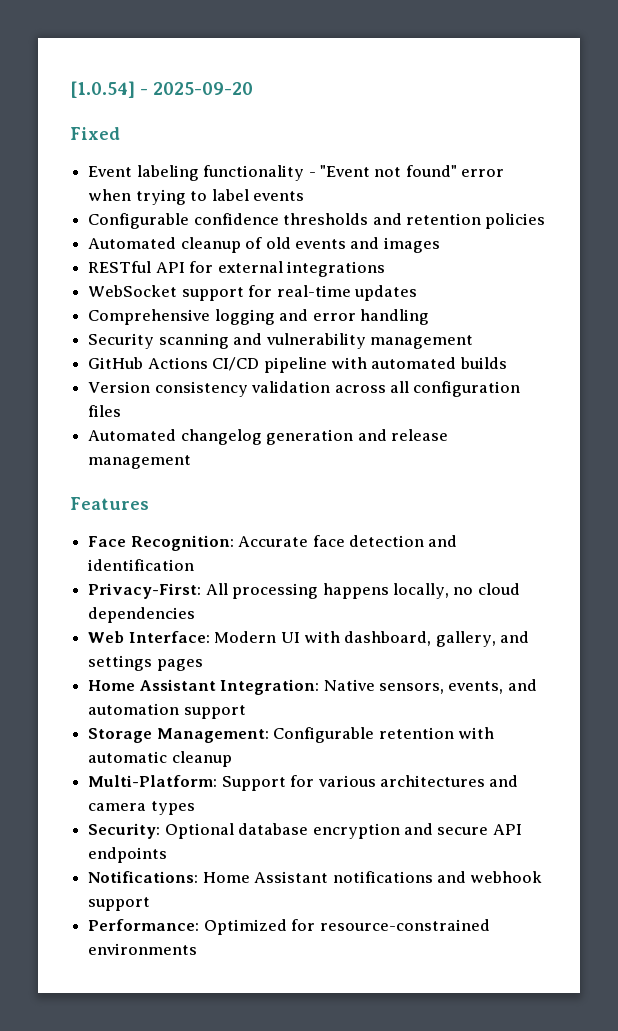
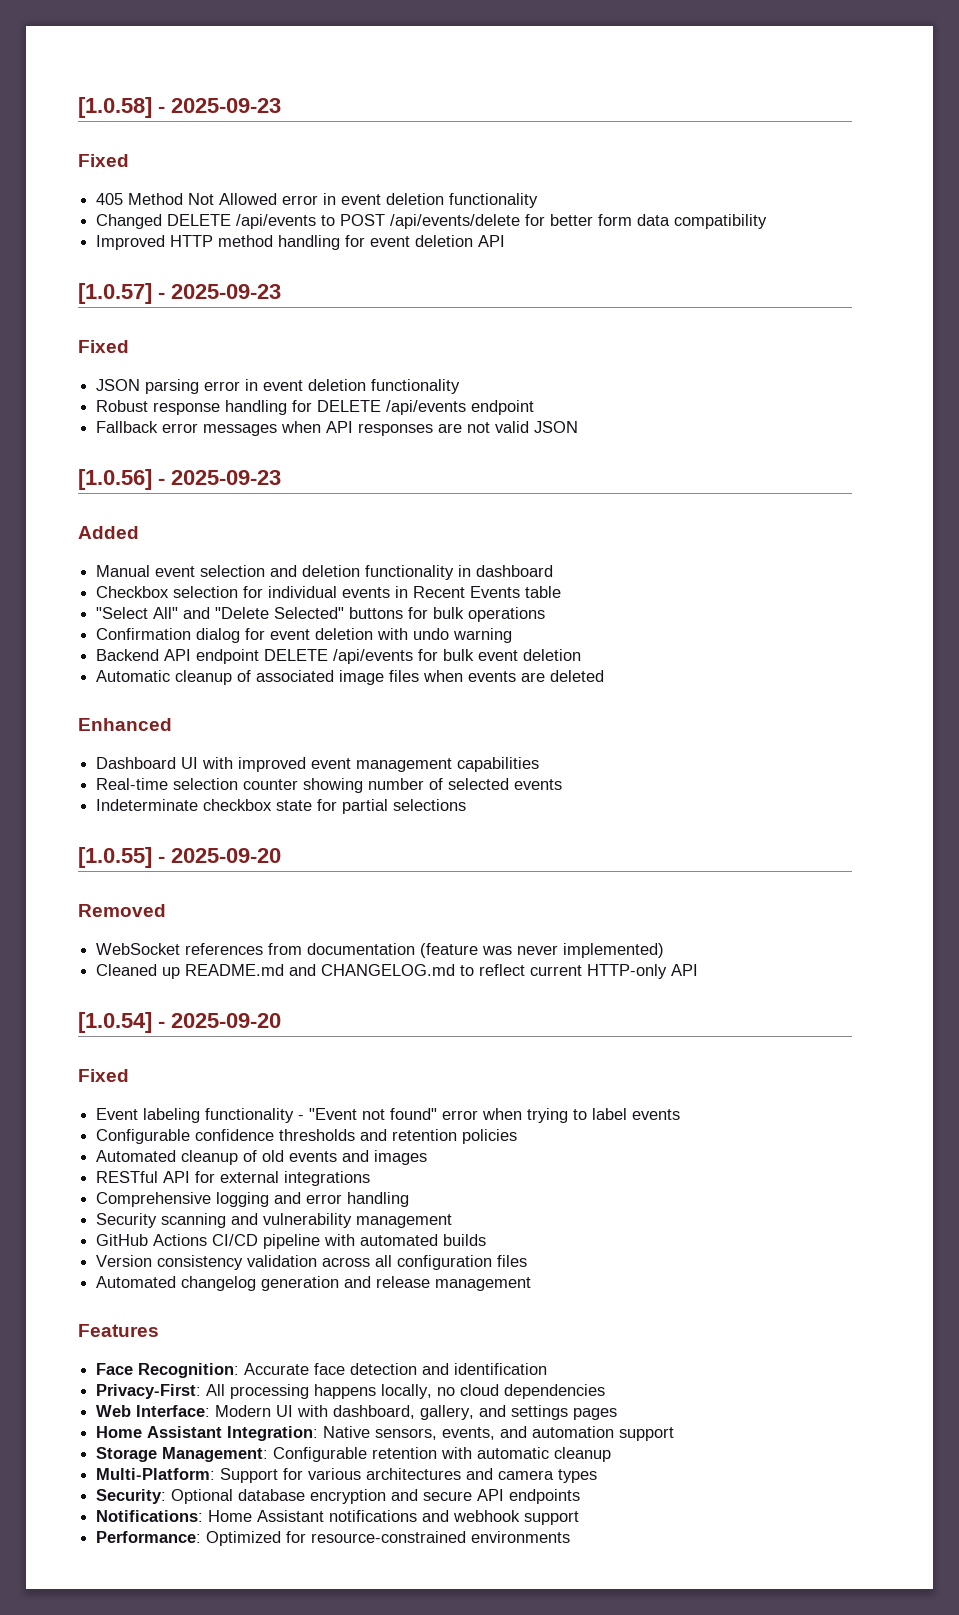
+ [1.0.58] - 2025-09-23
+ Fixed
+ 405 Method Not Allowed error in event deletion functionality
+ Changed DELETE /api/events to POST /api/events/delete for better form data compatibility
+ Improved HTTP method handling for event deletion API
+ [1.0.57] - 2025-09-23
+ Fixed
+ JSON parsing error in event deletion functionality
+ Robust response handling for DELETE /api/events endpoint
+ Fallback error messages when API responses are not valid JSON
+ [1.0.56] - 2025-09-23
+ Added
+ Manual event selection and deletion functionality in dashboard
+ Checkbox selection for individual events in Recent Events table
+ "Select All" and "Delete Selected" buttons for bulk operations
+ Confirmation dialog for event deletion with undo warning
+ Backend API endpoint DELETE /api/events for bulk event deletion
+ Automatic cleanup of associated image files when events are deleted
+ Enhanced
+ Dashboard UI with improved event management capabilities
+ Real-time selection counter showing number of selected events
+ Indeterminate checkbox state for partial selections
+ [1.0.55] - 2025-09-20
+ Removed
+ WebSocket references from documentation (feature was never implemented)
+ Cleaned up README.md and CHANGELOG.md to reflect current HTTP-only API
- WebSocket support for real-time updates

